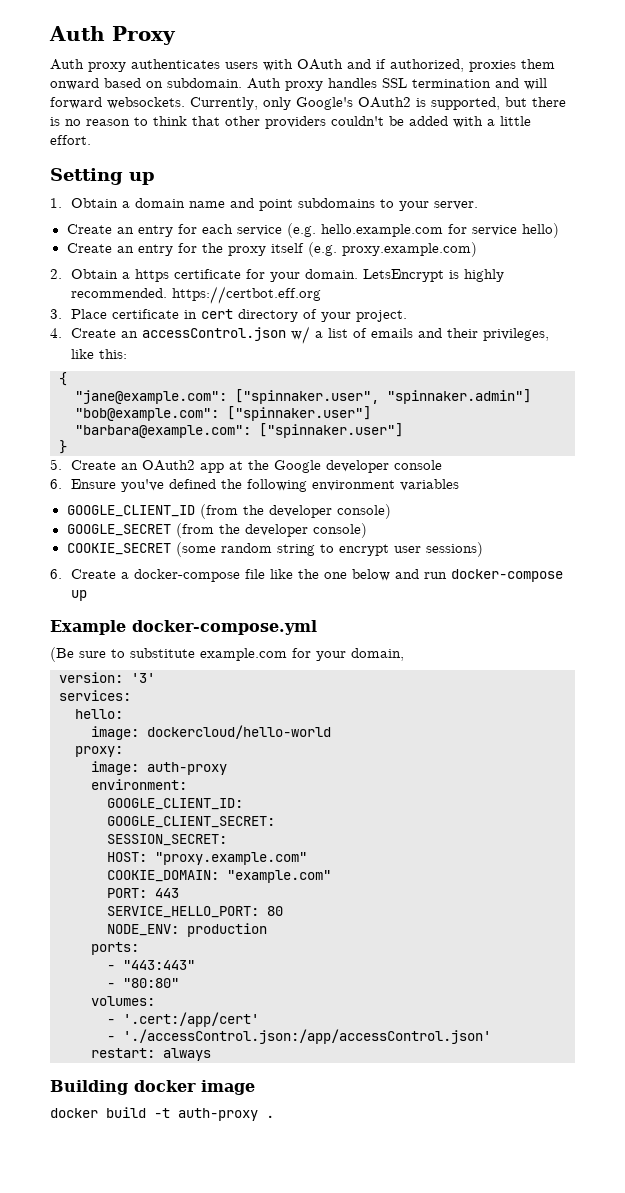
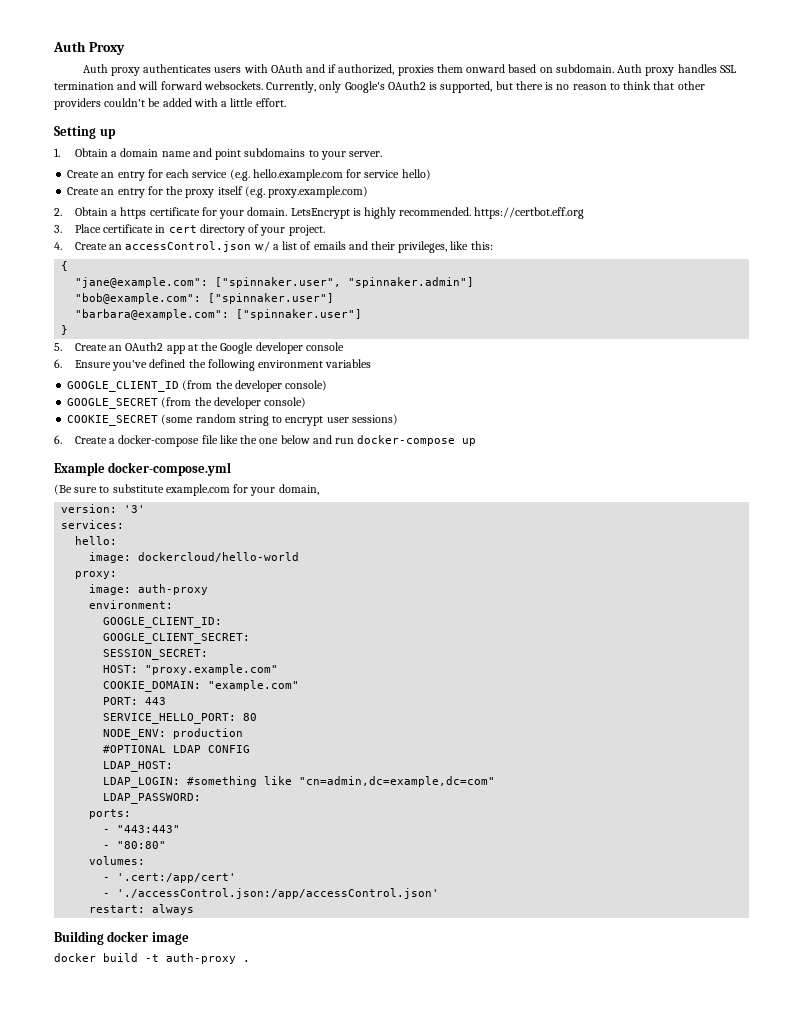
+ #OPTIONAL LDAP CONFIG
+ LDAP_HOST:
+ LDAP_LOGIN: #something like "cn=admin,dc=example,dc=com"
+ LDAP_PASSWORD:

